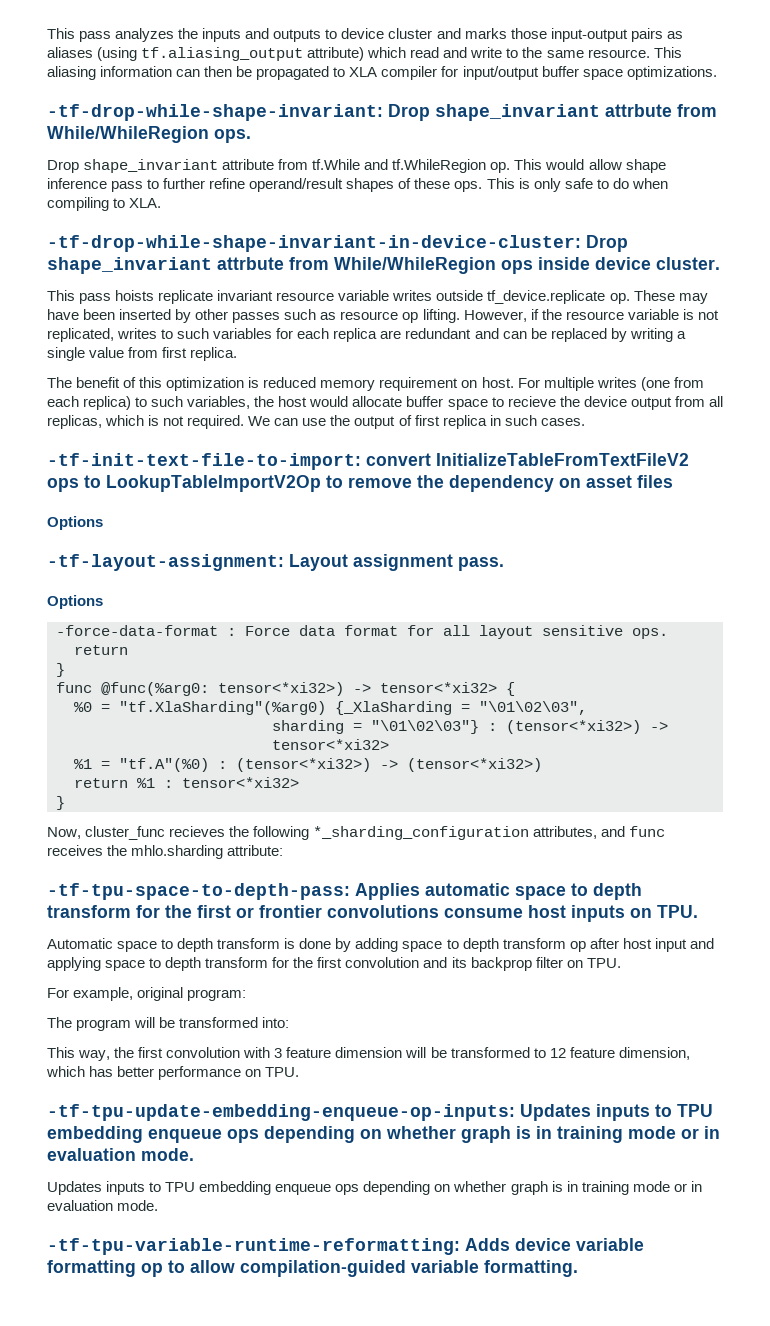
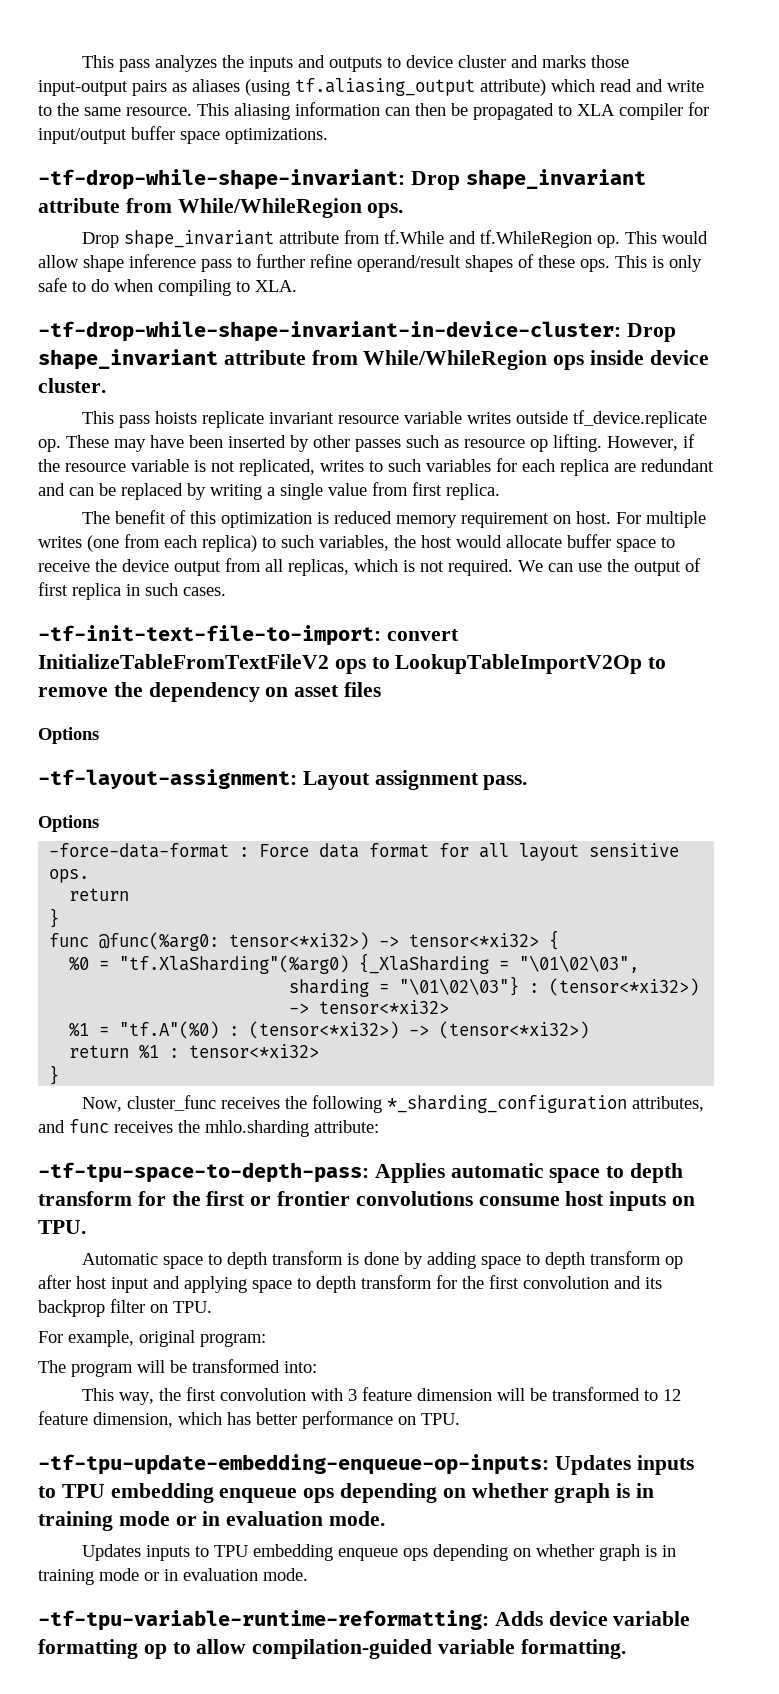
- -tf-drop-while-shape-invariant: Drop shape_invariant attrbute from While/WhileRegion ops.
+ -tf-drop-while-shape-invariant: Drop shape_invariant attribute from While/WhileRegion ops.
- -tf-drop-while-shape-invariant-in-device-cluster: Drop shape_invariant attrbute from While/WhileRegion ops inside device cluster.
+ -tf-drop-while-shape-invariant-in-device-cluster: Drop shape_invariant attribute from While/WhileRegion ops inside device cluster.
- For multiple writes (one from each replica) to such variables, the host would allocate buffer space to recieve the device output from all replicas, which is not required.
+ For multiple writes (one from each replica) to such variables, the host would allocate buffer space to receive the device output from all replicas, which is not required.
- Now, cluster_func recieves the following *_sharding_configuration attributes, and func receives the mhlo.sharding attribute:
+ Now, cluster_func receives the following *_sharding_configuration attributes, and func receives the mhlo.sharding attribute:

